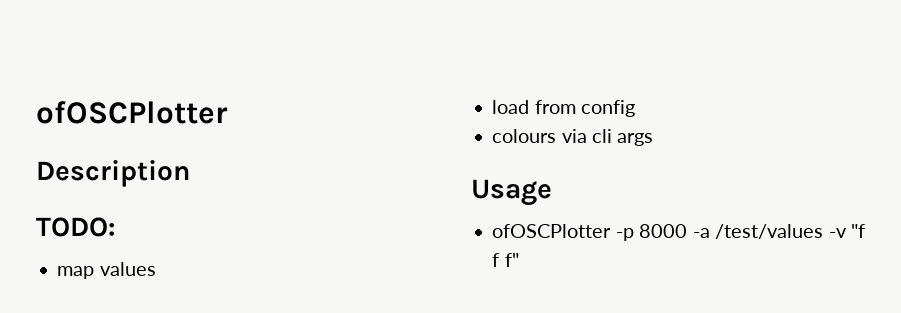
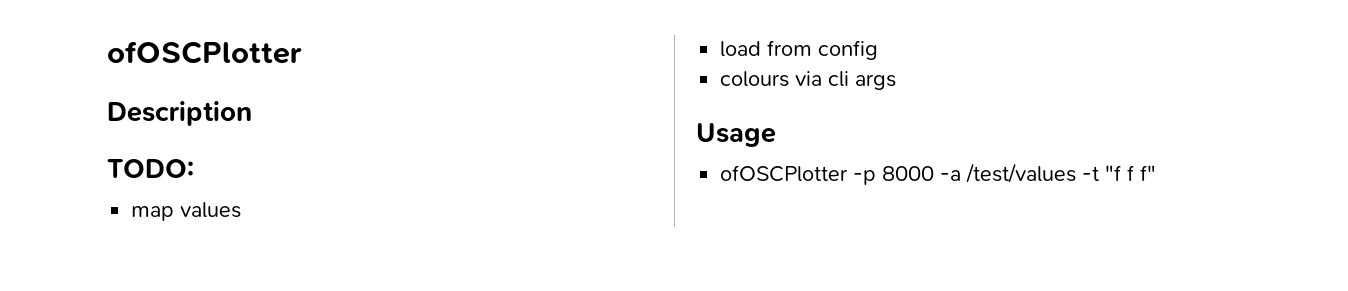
- ofOSCPlotter -p 8000 -a /test/values -v "f f f"
+ ofOSCPlotter -p 8000 -a /test/values -t "f f f"

